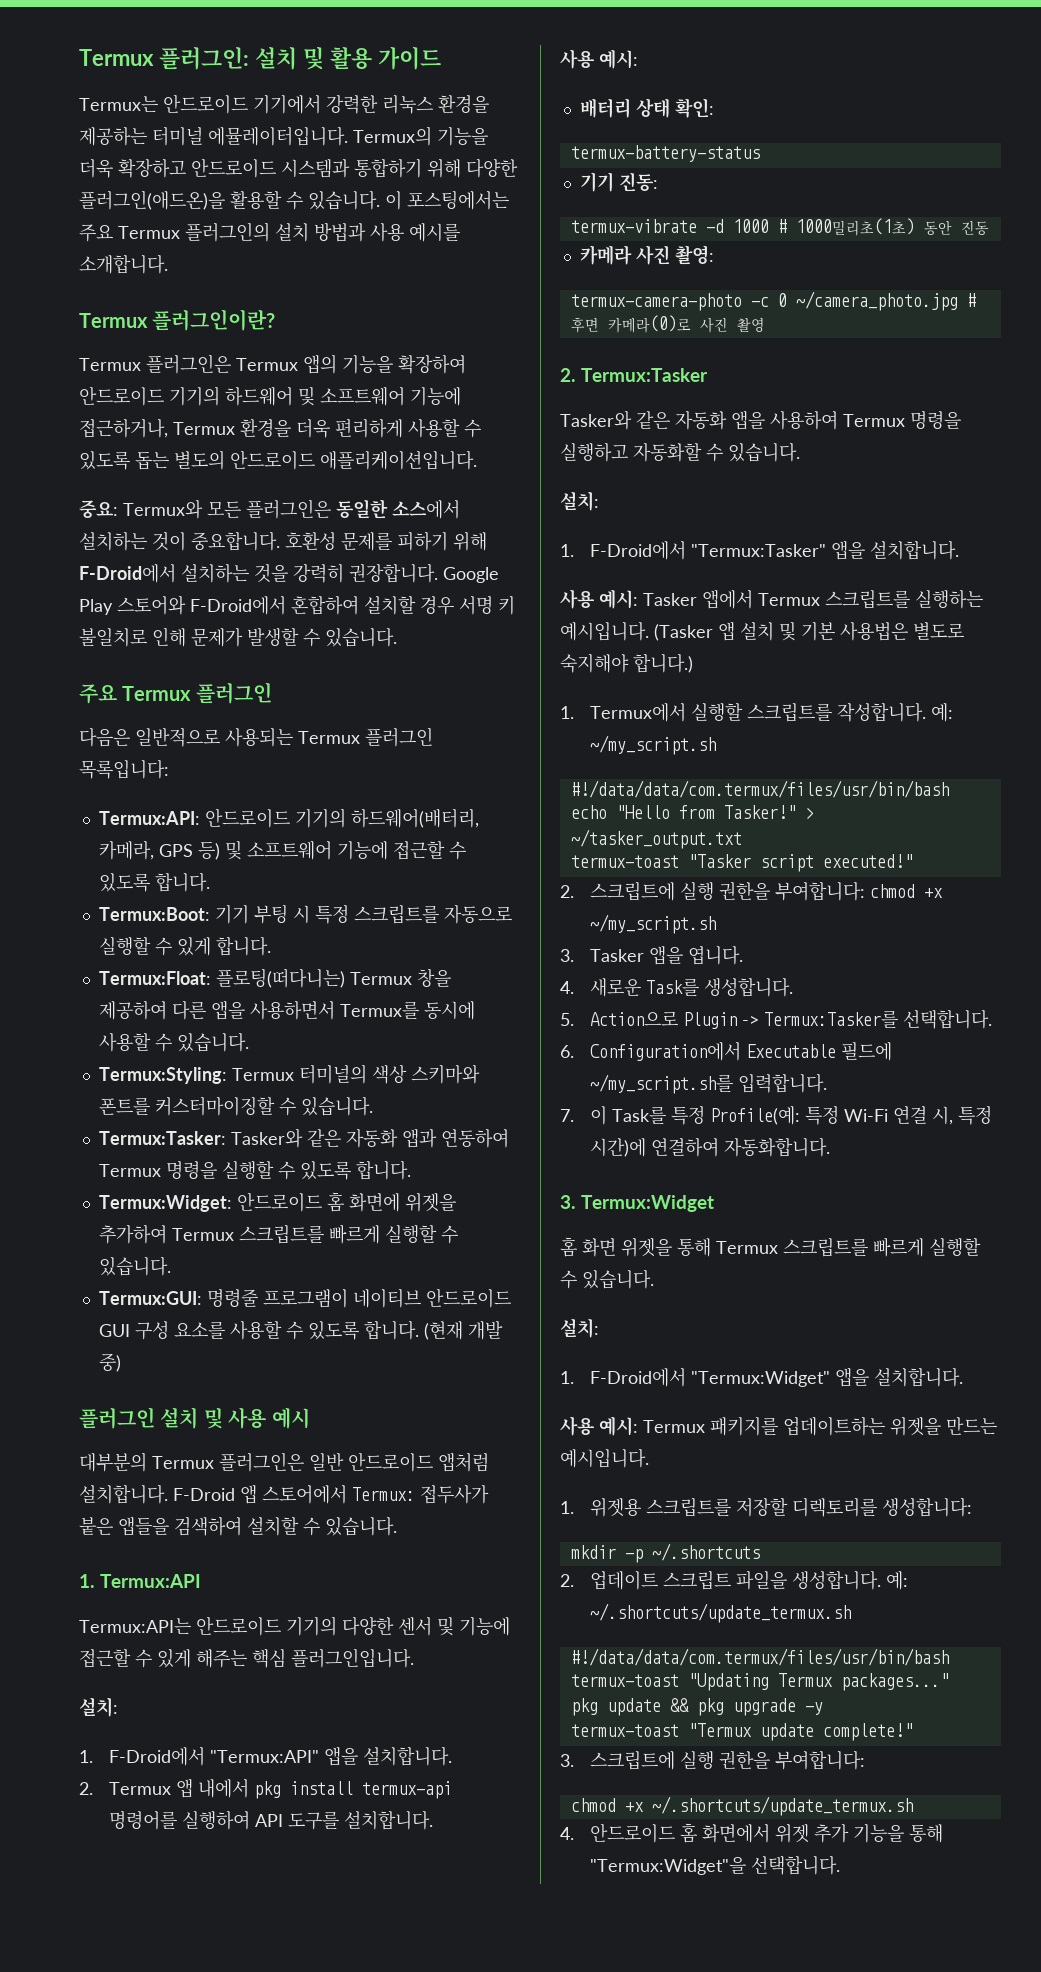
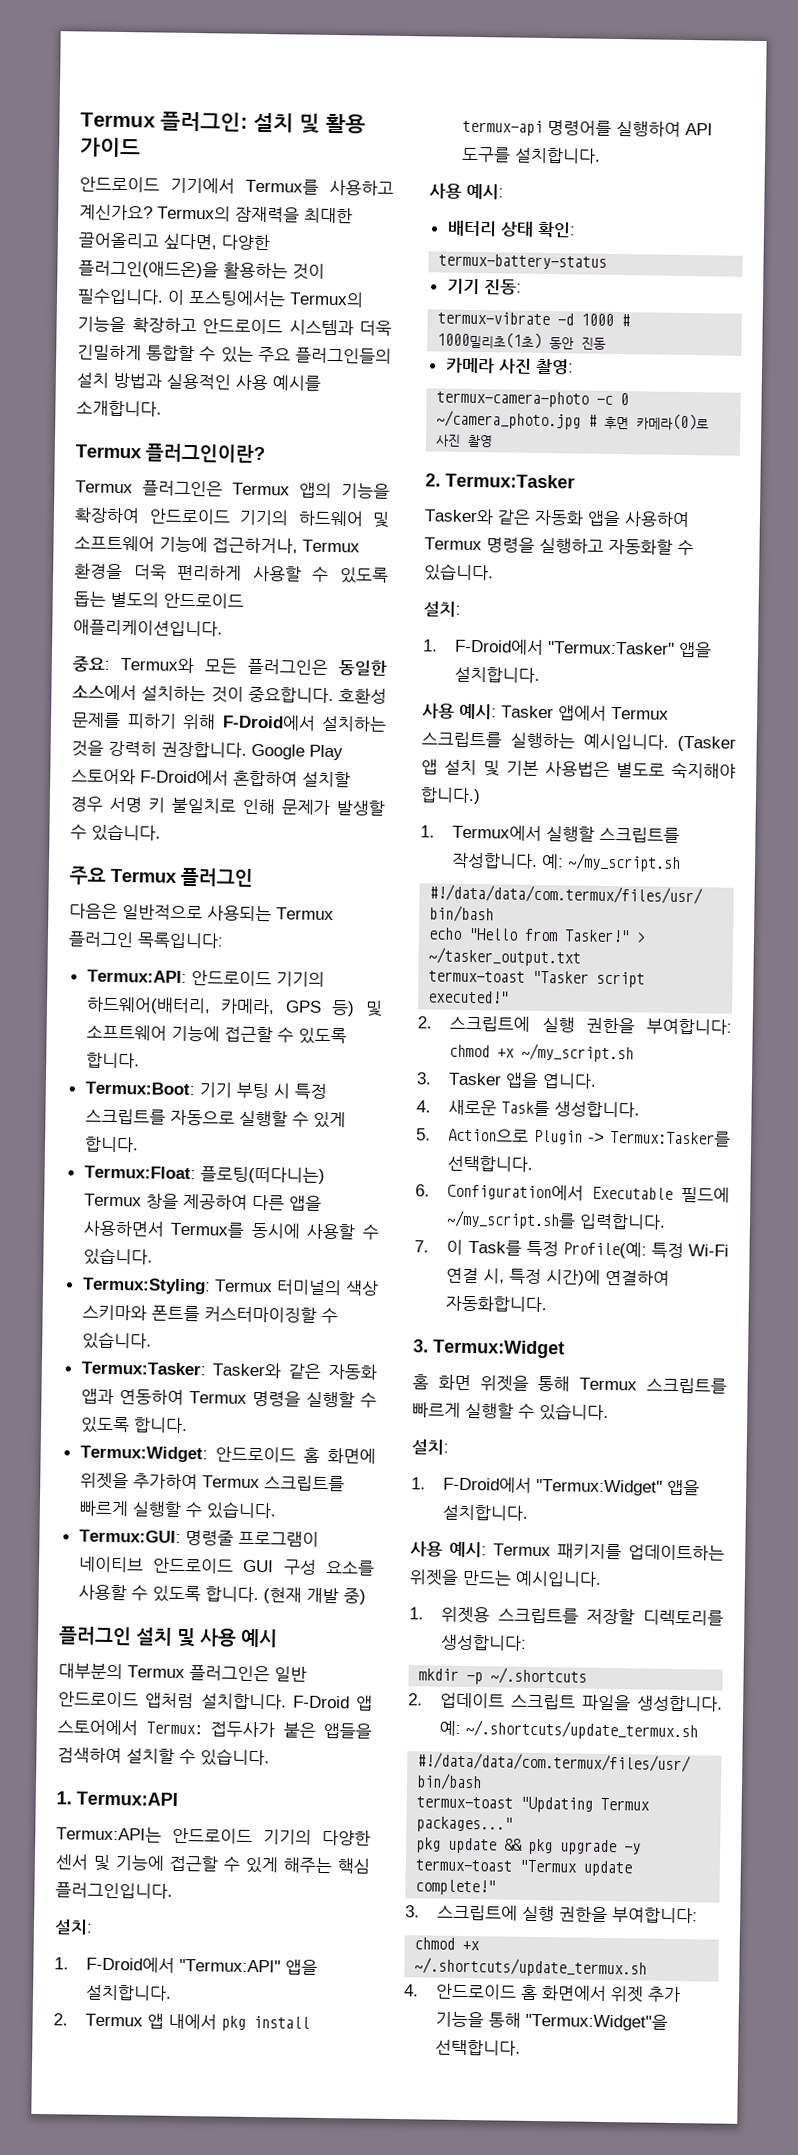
- Termux는 안드로이드 기기에서 강력한 리눅스 환경을 제공하는 터미널 에뮬레이터입니다. Termux의 기능을 더욱 확장하고 안드로이드 시스템과 통합하기 위해 다양한 플러그인(애드온)을 활용할 수 있습니다. 이 포스팅에서는 주요 Termux 플러그인의 설치 방법과 사용 예시를 소개합니다.
+ 안드로이드 기기에서 Termux를 사용하고 계신가요? Termux의 잠재력을 최대한 끌어올리고 싶다면, 다양한 플러그인(애드온)을 활용하는 것이 필수입니다. 이 포스팅에서는 Termux의 기능을 확장하고 안드로이드 시스템과 더욱 긴밀하게 통합할 수 있는 주요 플러그인들의 설치 방법과 실용적인 사용 예시를 소개합니다.

